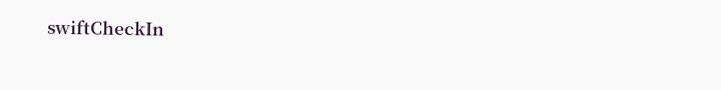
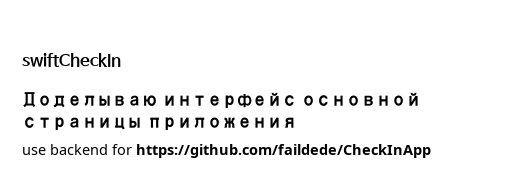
+ Доделываю интерфейс основной страницы приложения
+ use backend for https://github.com/faildede/CheckInApp

